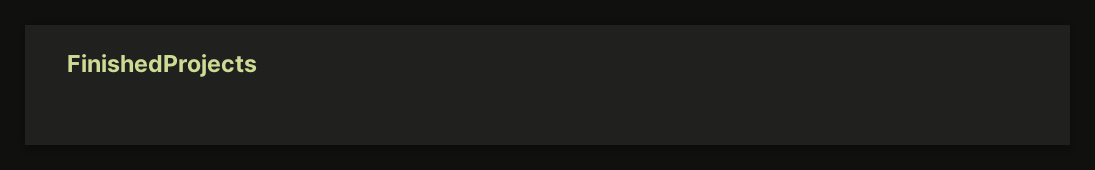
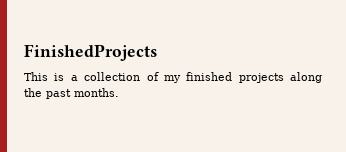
+ This is a collection of my finished projects along the past months.

